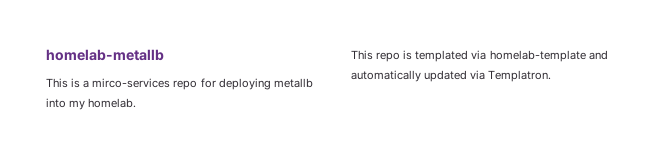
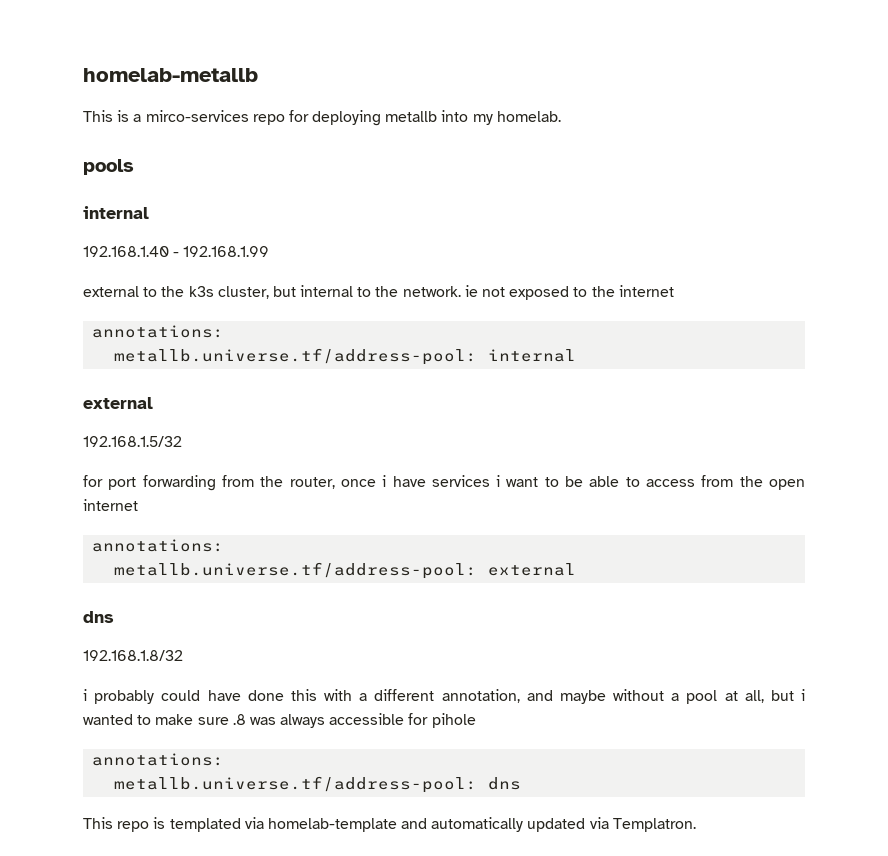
+ pools
+ internal
+ 192.168.1.40 - 192.168.1.99
+ external to the k3s cluster, but internal to the network. ie not exposed to the internet
+ annotations:
+ metallb.universe.tf/address-pool: internal
+ external
+ 192.168.1.5/32
+ for port forwarding from the router, once i have services i want to be able to access from the open internet
+ annotations:
+ metallb.universe.tf/address-pool: external
+ dns
+ 192.168.1.8/32
+ i probably could have done this with a different annotation, and maybe without a pool at all, but i wanted to make sure .8 was always accessible for pihole
+ annotations:
+ metallb.universe.tf/address-pool: dns

